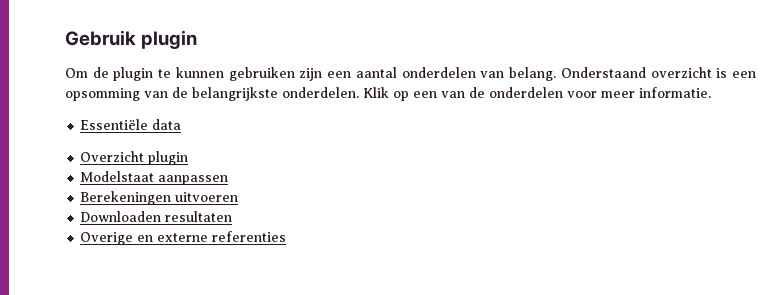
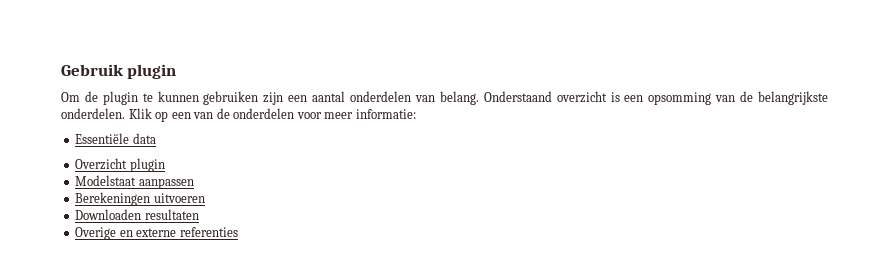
- Klik op een van de onderdelen voor meer informatie.
+ Klik op een van de onderdelen voor meer informatie:

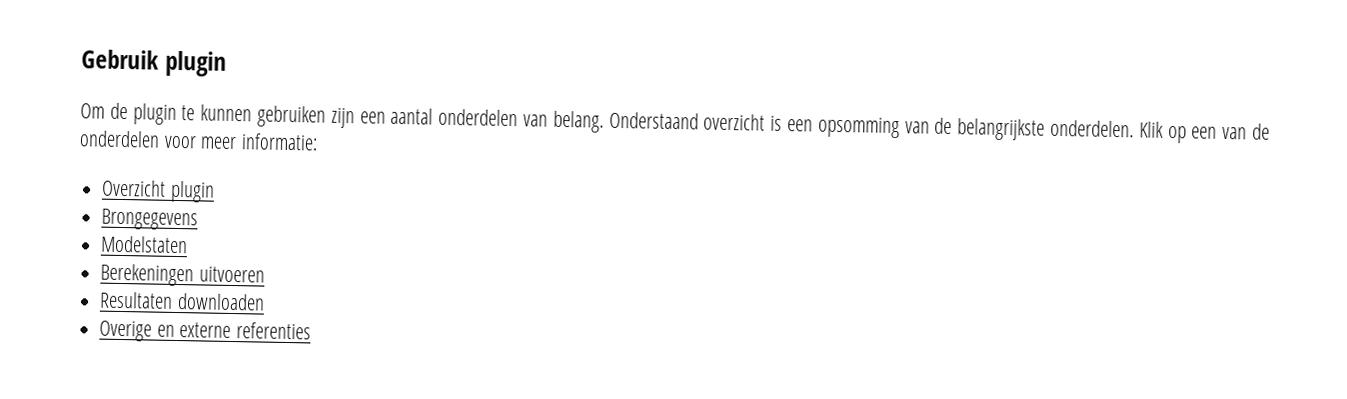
- Essentiële data
- Modelstaat aanpassen
+ Brongegevens
+ Modelstaten
- Downloaden resultaten
+ Resultaten downloaden

